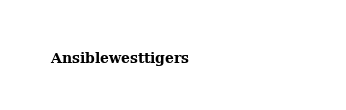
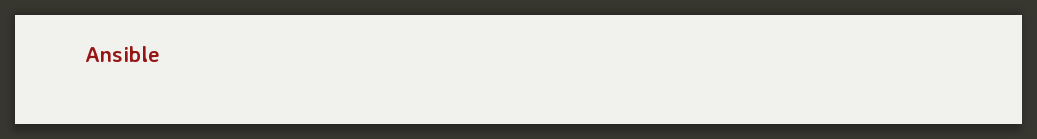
- Ansiblewesttigers
+ Ansible

